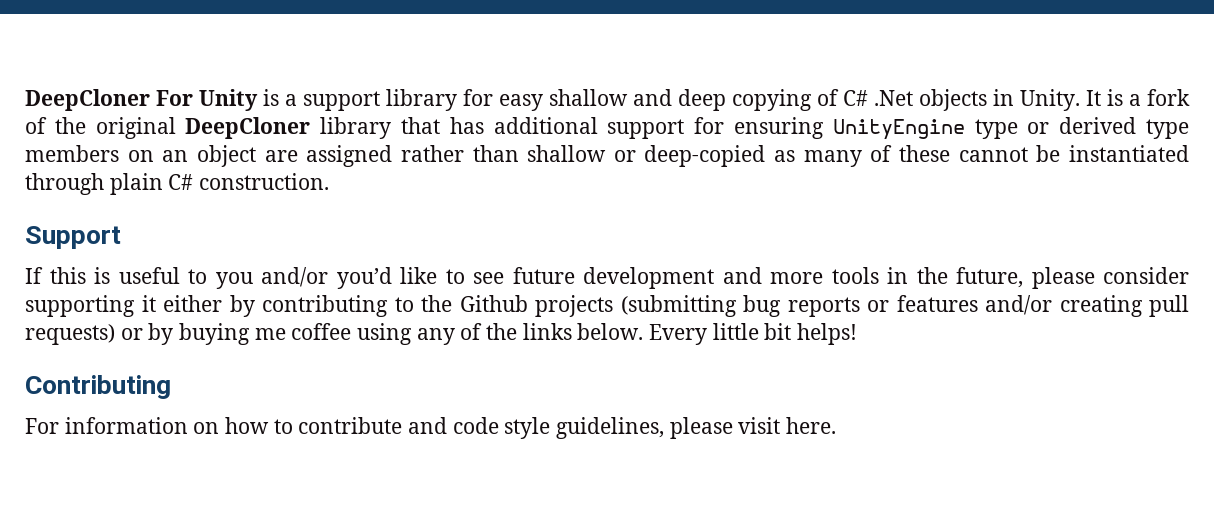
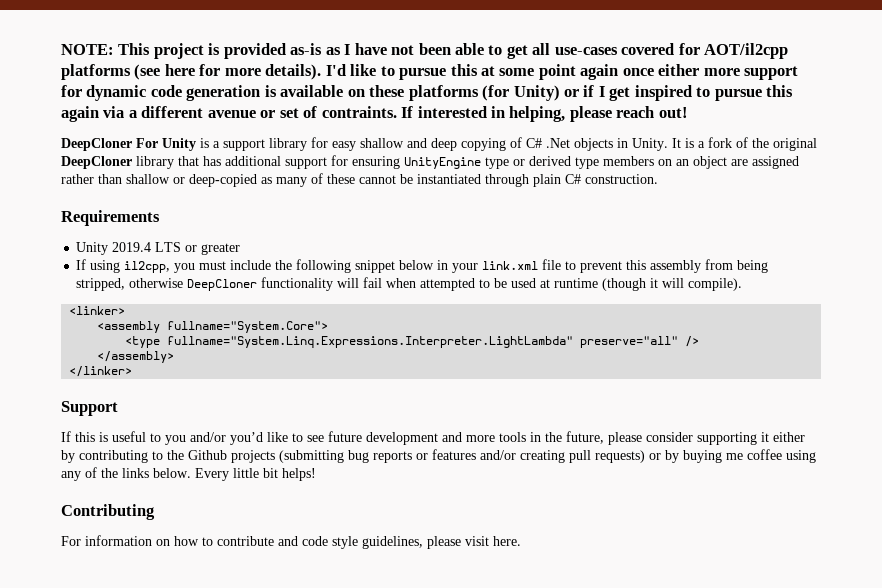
+ NOTE: This project is provided as-is as I have not been able to get all use-cases covered for AOT/il2cpp platforms (see here for more details). I'd like to pursue this at some point again once either more support for dynamic code generation is available on these platforms (for Unity) or if I get inspired to pursue this again via a different avenue or set of contraints. If interested in helping, please reach out!
+ Requirements
+ Unity 2019.4 LTS or greater
+ If using il2cpp, you must include the following snippet below in your link.xml file to prevent this assembly from being stripped, otherwise DeepCloner functionality will fail when attempted to be used at runtime (though it will compile).
+ <linker>
+ <assembly fullname="System.Core">
+ <type fullname="System.Linq.Expressions.Interpreter.LightLambda" preserve="all" />
+ </assembly>
+ </linker>

